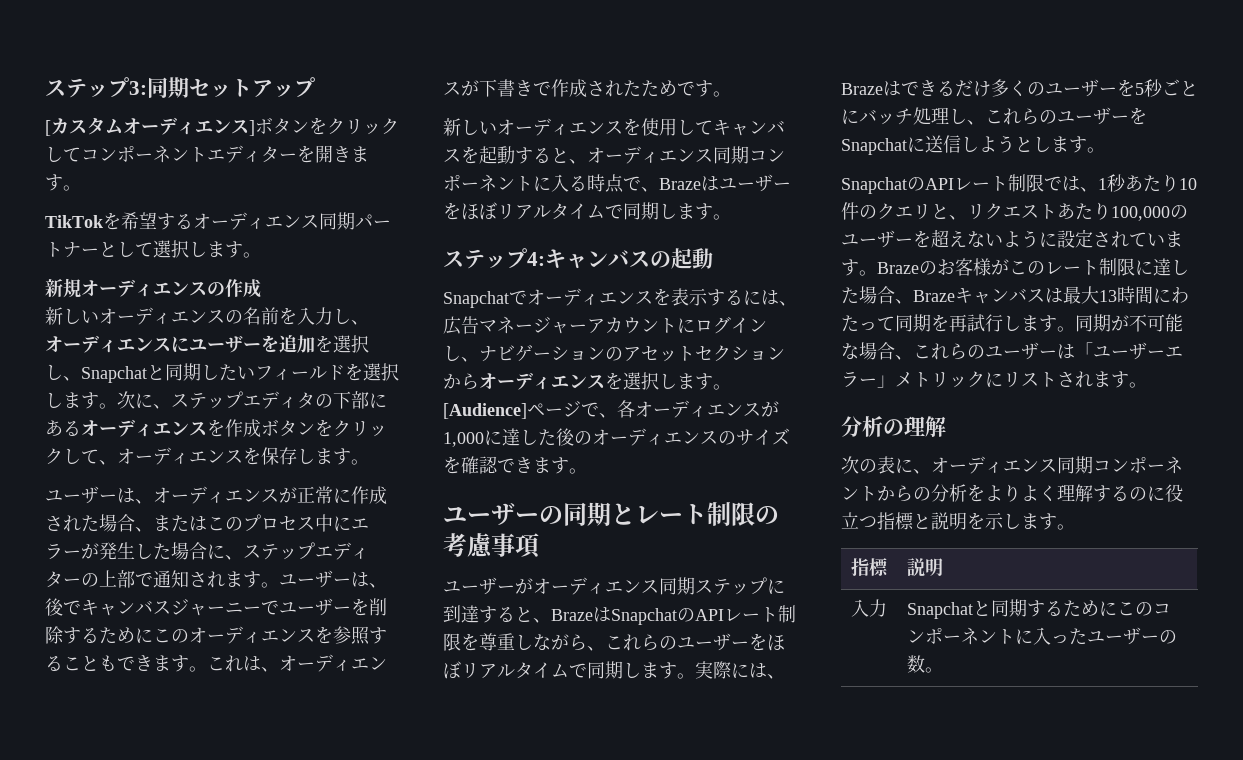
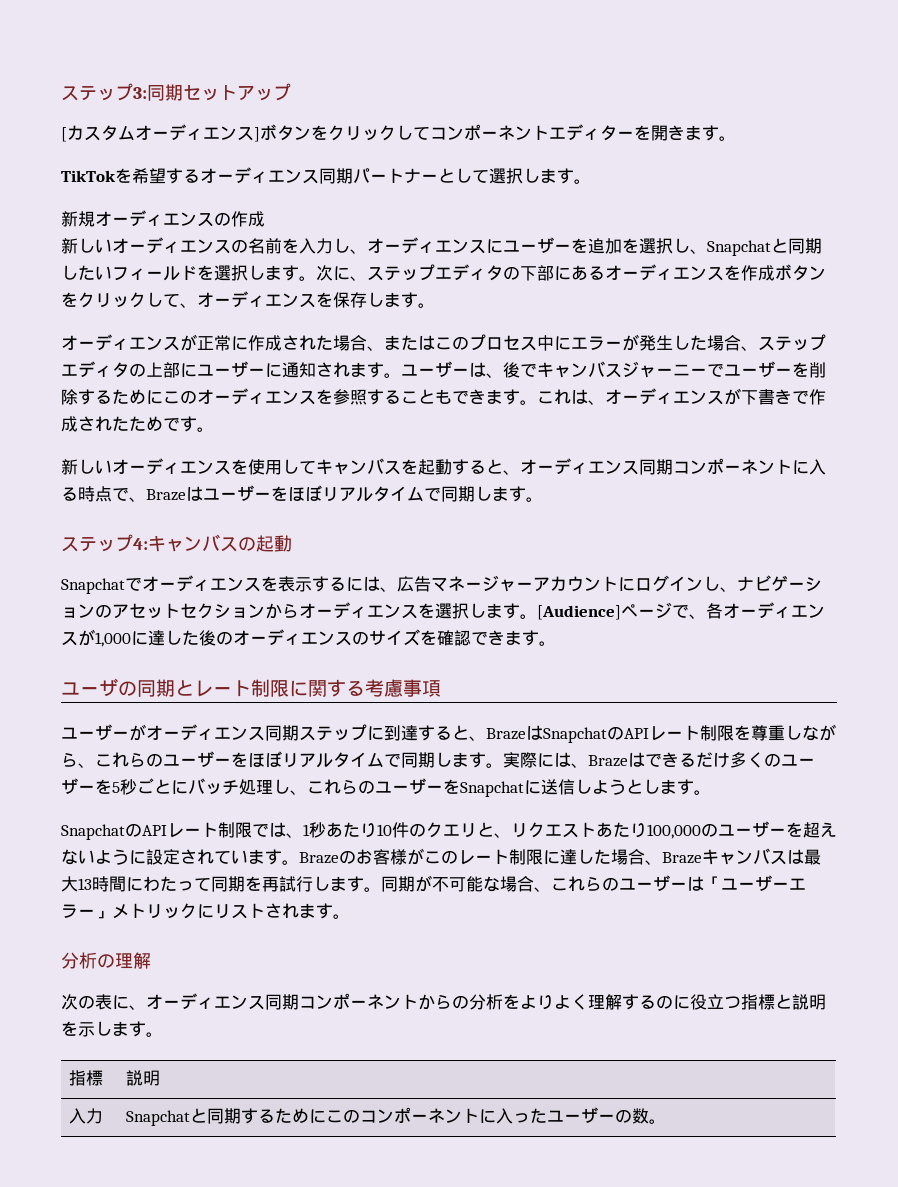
- ユーザーは、オーディエンスが正常に作成された場合、またはこのプロセス中にエラーが発生した場合に、ステップエディターの上部で通知されます。
+ オーディエンスが正常に作成された場合、またはこのプロセス中にエラーが発生した場合、ステップエディタの上部にユーザーに通知されます。
- ユーザーの同期とレート制限の考慮事項
+ ユーザの同期とレート制限に関する考慮事項

